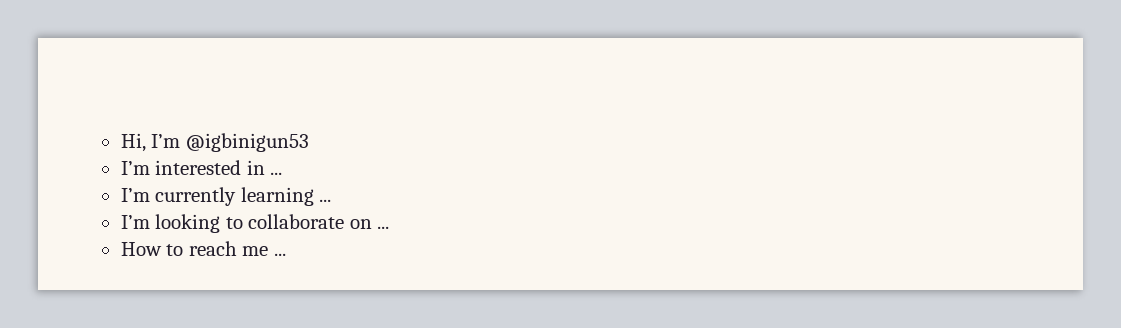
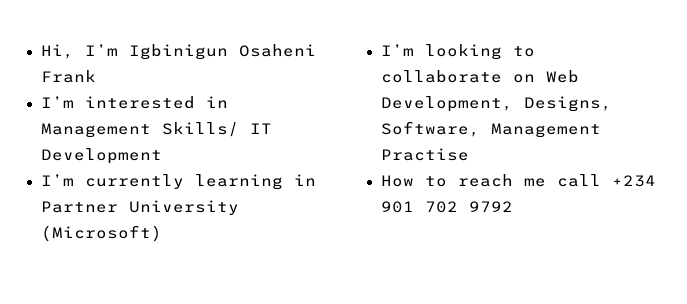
- Hi, I’m @igbinigun53
+ Hi, I’m Igbinigun Osaheni Frank
- I’m interested in ...
+ I’m interested in Management Skills/ IT Development
- I’m currently learning ...
+ I’m currently learning in Partner University (Microsoft)
- I’m looking to collaborate on ...
+ I’m looking to collaborate on Web Development, Designs, Software, Management Practise
- How to reach me ...
+ How to reach me call +234 901 702 9792

